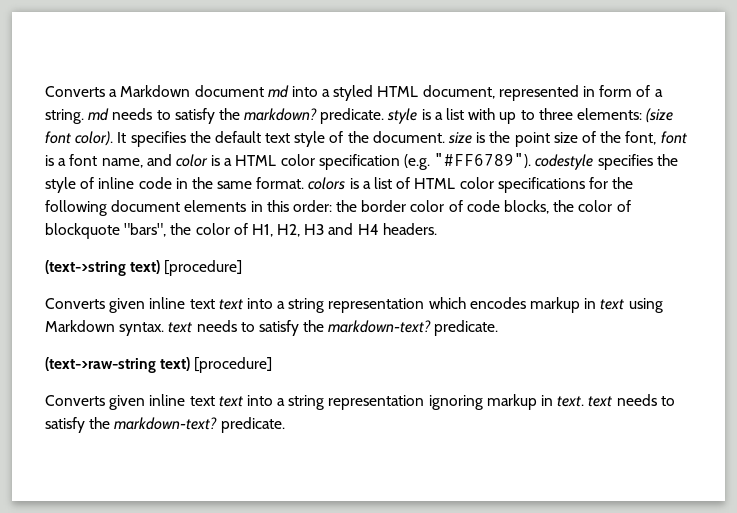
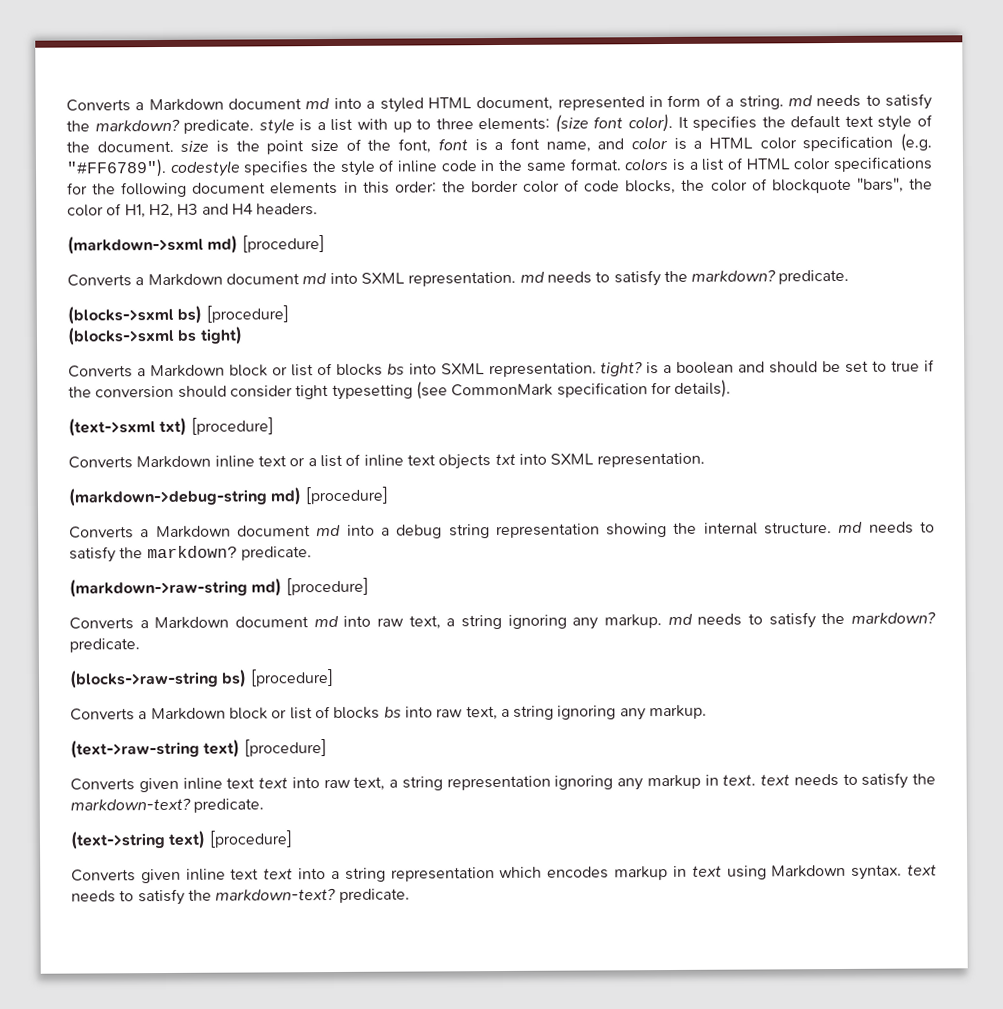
+ (markdown->sxml md) [procedure]
+ Converts a Markdown document md into SXML representation. md needs to satisfy the markdown? predicate.
+ (blocks->sxml bs) [procedure]
+ (blocks->sxml bs tight)
+ Converts a Markdown block or list of blocks bs into SXML representation. tight? is a boolean and should be set to true if the conversion should consider tight typesetting (see CommonMark specification for details).
+ (text->sxml txt) [procedure]
+ Converts Markdown inline text or a list of inline text objects txt into SXML representation.
+ (markdown->debug-string md) [procedure]
+ Converts a Markdown document md into a debug string representation showing the internal structure. md needs to satisfy the markdown? predicate.
+ (markdown->raw-string md) [procedure]
+ Converts a Markdown document md into raw text, a string ignoring any markup. md needs to satisfy the markdown? predicate.
+ (blocks->raw-string bs) [procedure]
+ Converts a Markdown block or list of blocks bs into raw text, a string ignoring any markup.
+ (text->raw-string text) [procedure]
+ Converts given inline text text into raw text, a string representation ignoring any markup in text. text needs to satisfy the markdown-text? predicate.
- (text->raw-string text) [procedure]
- Converts given inline text text into a string representation ignoring markup in text. text needs to satisfy the markdown-text? predicate.

